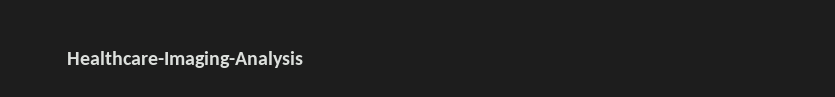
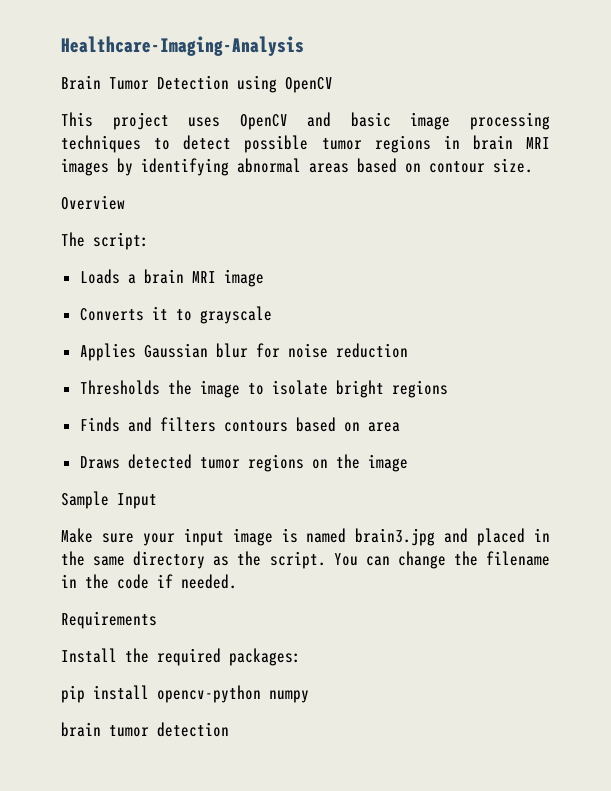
+ Brain Tumor Detection using OpenCV
+ This project uses OpenCV and basic image processing techniques to detect possible tumor regions in brain MRI images by identifying abnormal areas based on contour size.
+ Overview
+ The script:
+ Loads a brain MRI image
+ Converts it to grayscale
+ Applies Gaussian blur for noise reduction
+ Thresholds the image to isolate bright regions
+ Finds and filters contours based on area
+ Draws detected tumor regions on the image
+ Sample Input
+ Make sure your input image is named brain3.jpg and placed in the same directory as the script. You can change the filename in the code if needed.
+ Requirements
+ Install the required packages:
+ pip install opencv-python numpy
+ brain tumor detection

